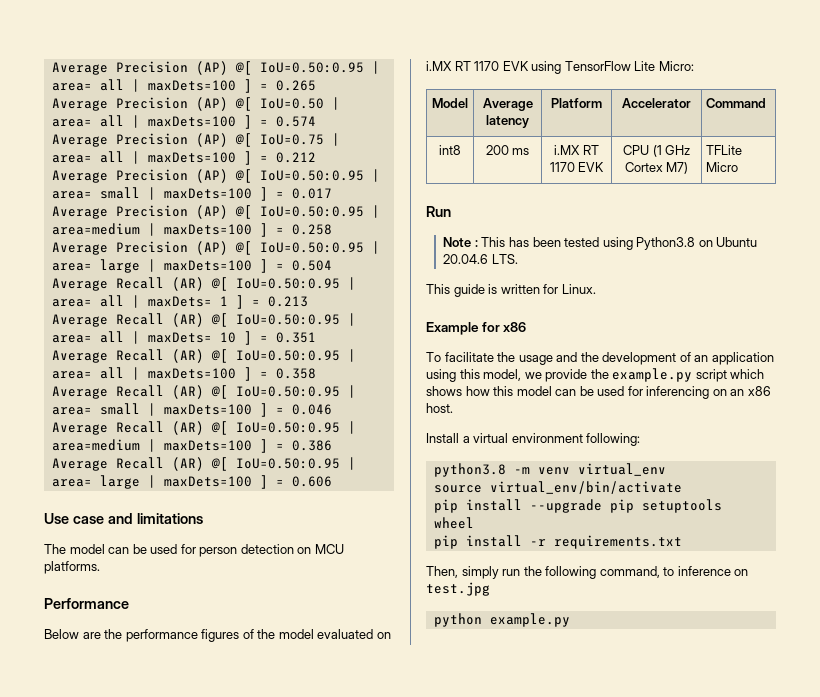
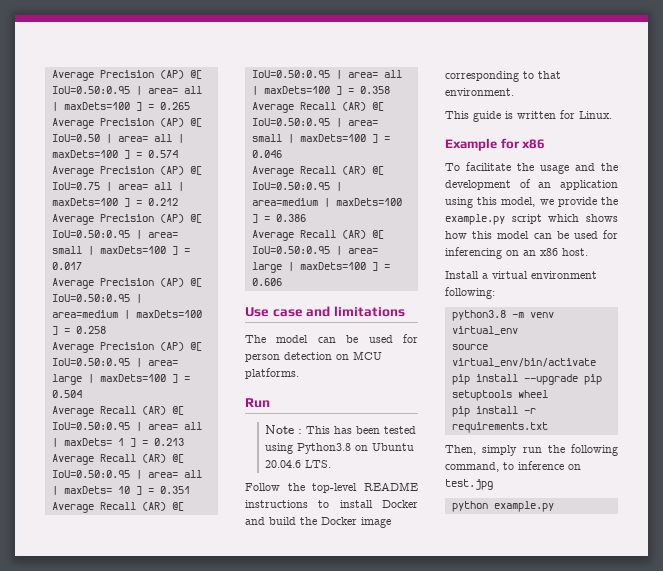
- Performance
- Below are the performance figures of the model evaluated on i.MX RT 1170 EVK using TensorFlow Lite Micro:
- Model | Average latency | Platform | Accelerator | Command
- int8 | 200 ms | i.MX RT 1170 EVK | CPU (1 GHz Cortex M7) | TFLite Micro
+ Follow the top-level README instructions to install Docker and build the Docker image corresponding to that environment.

